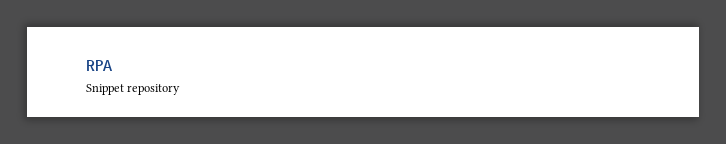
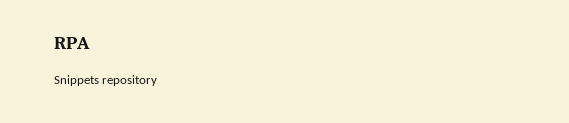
- Snippet repository
+ Snippets repository

